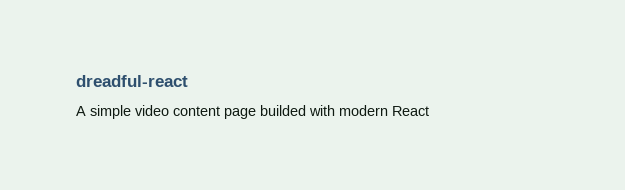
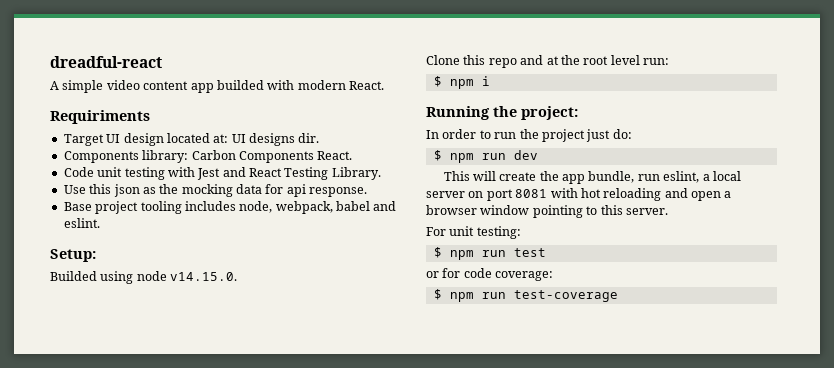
- A simple video content page builded with modern React
+ A simple video content app builded with modern React.
+ Requiriments
+ Target UI design located at: UI designs dir.
+ Components library: Carbon Components React.
+ Code unit testing with Jest and React Testing Library.
+ Use this json as the mocking data for api response.
+ Base project tooling includes node, webpack, babel and eslint.
+ Setup:
+ Builded using node v14.15.0.
+ Clone this repo and at the root level run:
+ $ npm i
+ Running the project:
+ In order to run the project just do:
+ $ npm run dev
+ This will create the app bundle, run eslint, a local server on port 8081 with hot reloading and open a browser window pointing to this server.
+ For unit testing:
+ $ npm run test
+ or for code coverage:
+ $ npm run test-coverage

